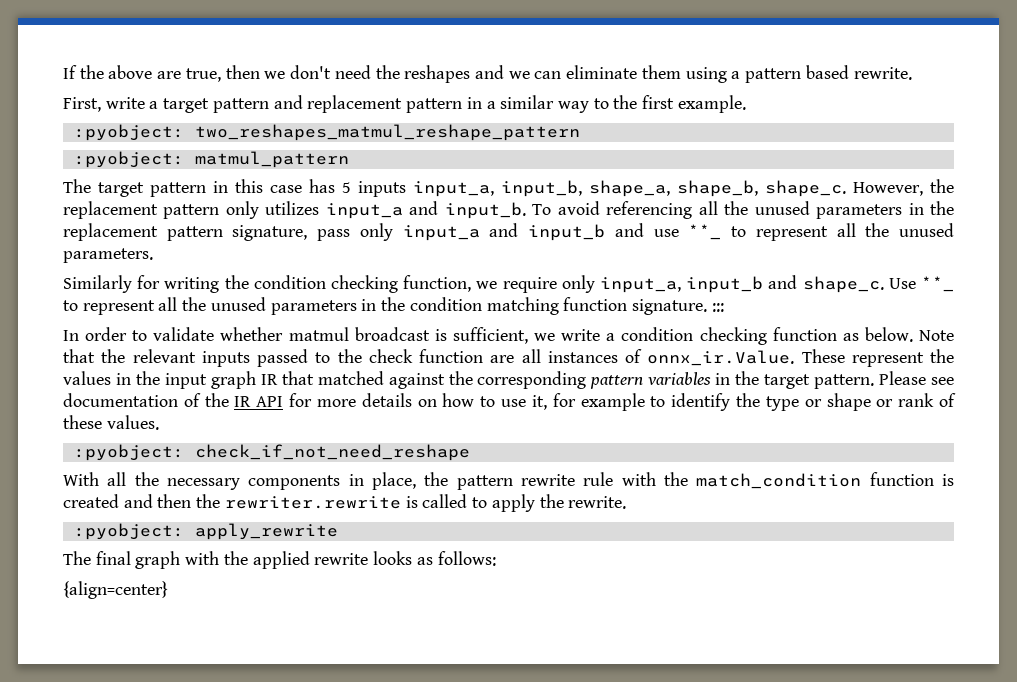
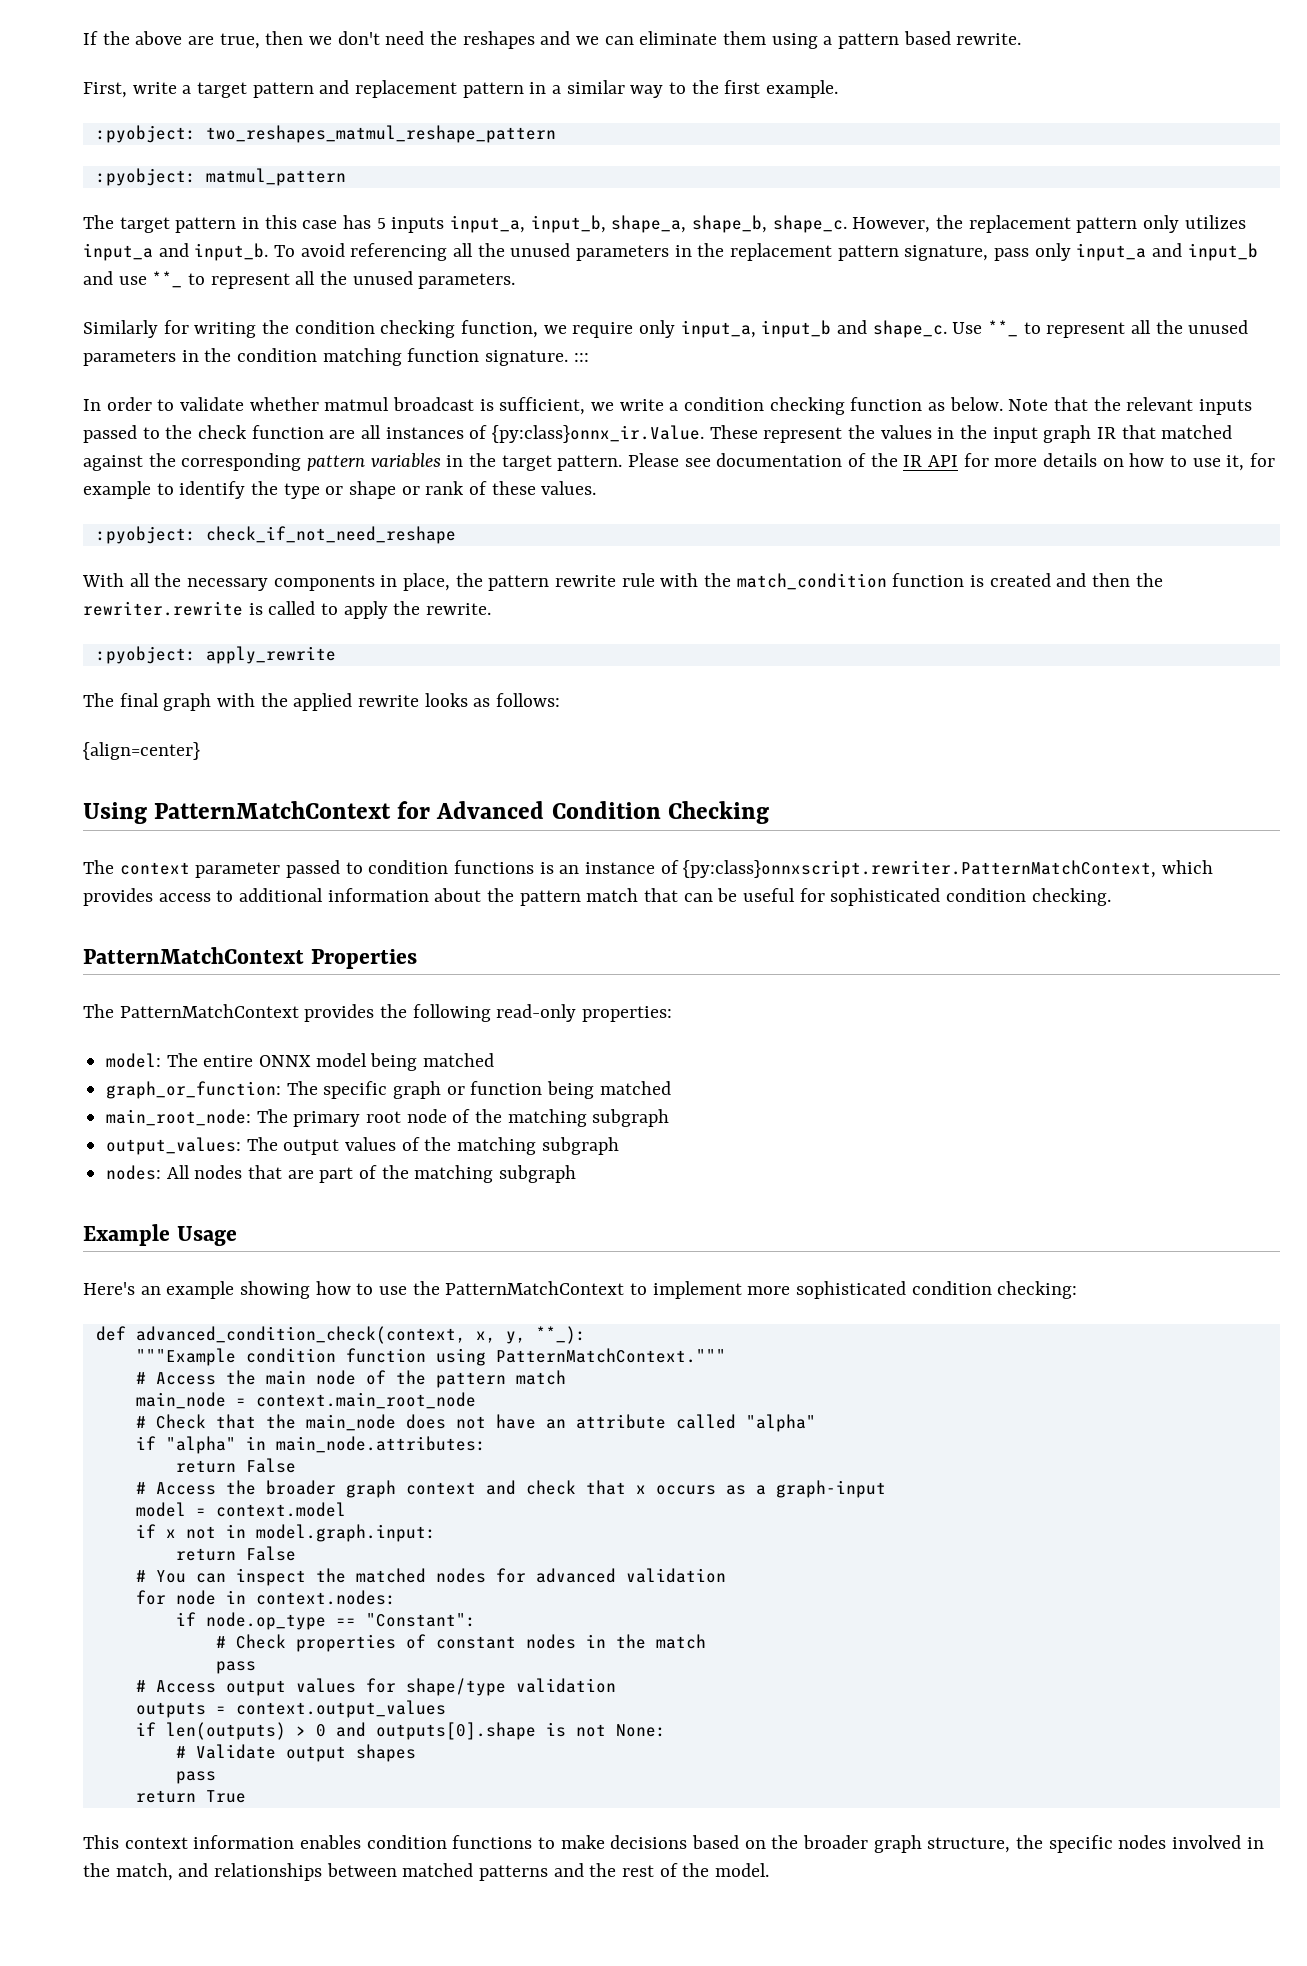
- Note that the relevant inputs passed to the check function are all instances of onnx_ir.Value. These represent the values in the input graph IR that matched against the corresponding pattern variables in the target pattern.
+ Note that the relevant inputs passed to the check function are all instances of {py:class}onnx_ir.Value. These represent the values in the input graph IR that matched against the corresponding pattern variables in the target pattern.
+ Using PatternMatchContext for Advanced Condition Checking
+ The context parameter passed to condition functions is an instance of {py:class}onnxscript.rewriter.PatternMatchContext, which provides access to additional information about the pattern match that can be useful for sophisticated condition checking.
+ PatternMatchContext Properties
+ The PatternMatchContext provides the following read-only properties:
+ model: The entire ONNX model being matched
+ graph_or_function: The specific graph or function being matched
+ main_root_node: The primary root node of the matching subgraph
+ output_values: The output values of the matching subgraph
+ nodes: All nodes that are part of the matching subgraph
+ Example Usage
+ Here's an example showing how to use the PatternMatchContext to implement more sophisticated condition checking:
+ def advanced_condition_check(context, x, y, **_):
+ """Example condition function using PatternMatchContext."""
+ # Access the main node of the pattern match
+ main_node = context.main_root_node
+ # Check that the main_node does not have an attribute called "alpha"
+ if "alpha" in main_node.attributes:
+ return False
+ # Access the broader graph context and check that x occurs as a graph-input
+ model = context.model
+ if x not in model.graph.input:
+ return False
+ # You can inspect the matched nodes for advanced validation
+ for node in context.nodes:
+ if node.op_type == "Constant":
+ # Check properties of constant nodes in the match
+ pass
+ # Access output values for shape/type validation
+ outputs = context.output_values
+ if len(outputs) > 0 and outputs[0].shape is not None:
+ # Validate output shapes
+ pass
+ return True
+ This context information enables condition functions to make decisions based on the broader graph structure, the specific nodes involved in the match, and relationships between matched patterns and the rest of the model.

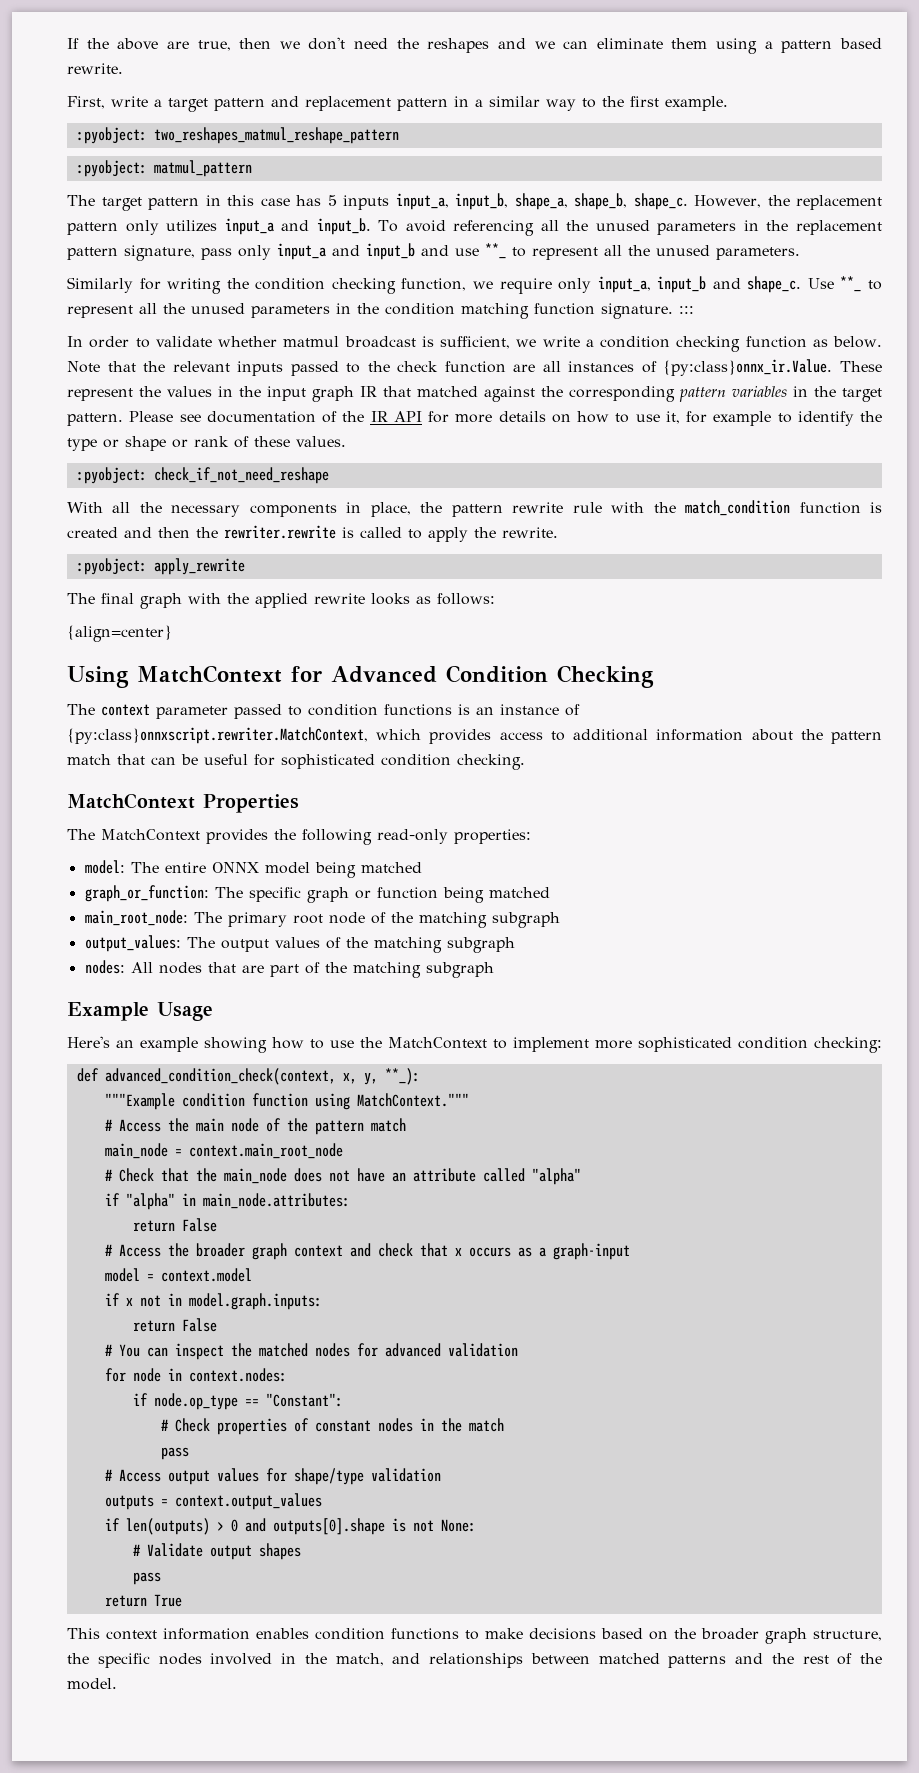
- Using PatternMatchContext for Advanced Condition Checking
+ Using MatchContext for Advanced Condition Checking
- The context parameter passed to condition functions is an instance of {py:class}onnxscript.rewriter.PatternMatchContext, which provides access to additional information about the pattern match that can be useful for sophisticated condition checking.
+ The context parameter passed to condition functions is an instance of {py:class}onnxscript.rewriter.MatchContext, which provides access to additional information about the pattern match that can be useful for sophisticated condition checking.
- PatternMatchContext Properties
+ MatchContext Properties
- The PatternMatchContext provides the following read-only properties:
+ The MatchContext provides the following read-only properties:
- Here's an example showing how to use the PatternMatchContext to implement more sophisticated condition checking:
+ Here's an example showing how to use the MatchContext to implement more sophisticated condition checking:
- """Example condition function using PatternMatchContext."""
+ """Example condition function using MatchContext."""
- if x not in model.graph.input:
+ if x not in model.graph.inputs:

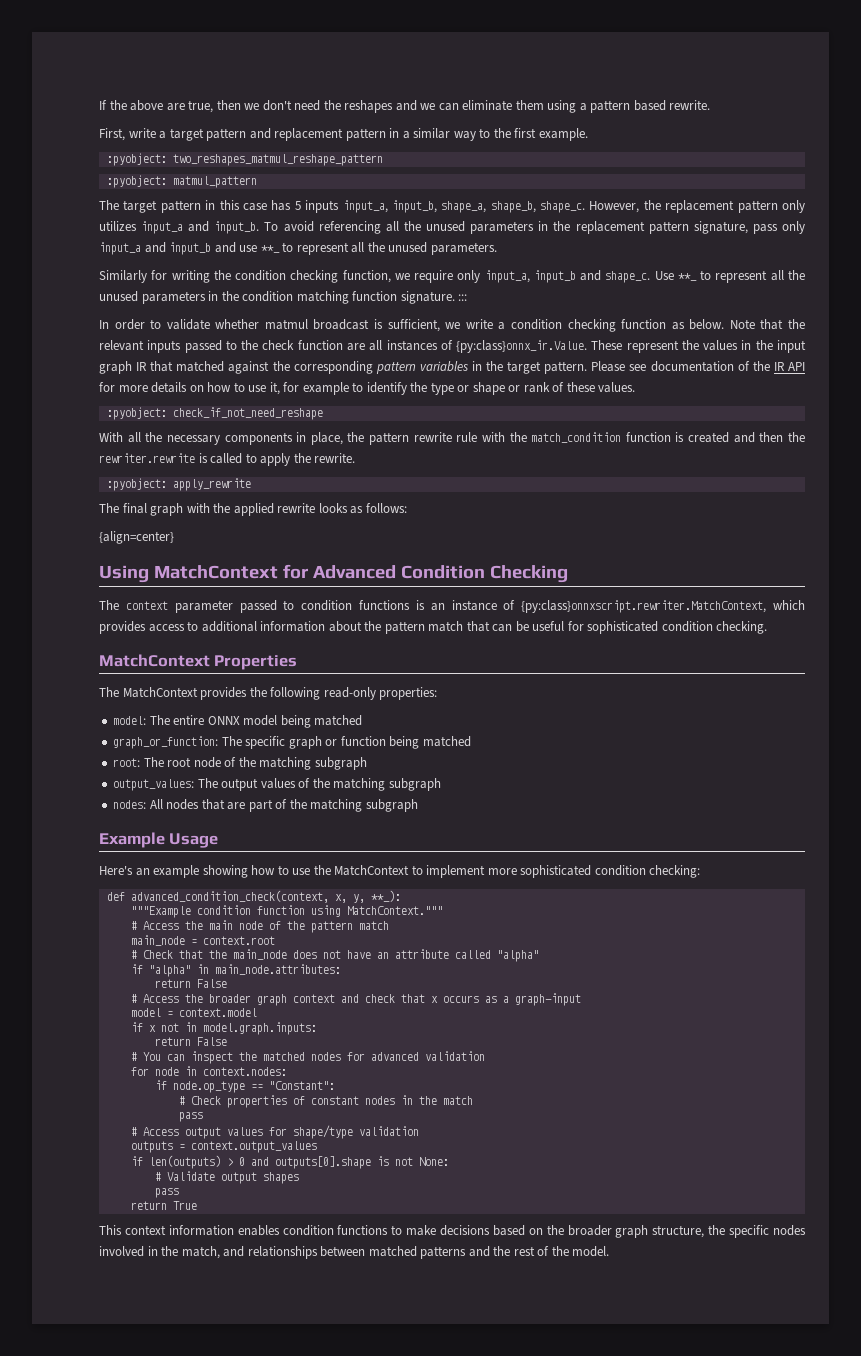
- main_root_node: The primary root node of the matching subgraph
+ root: The root node of the matching subgraph
- main_node = context.main_root_node
+ main_node = context.root

